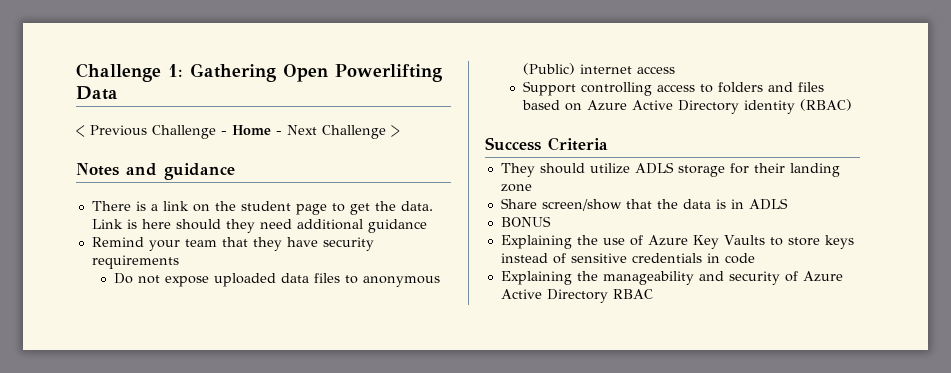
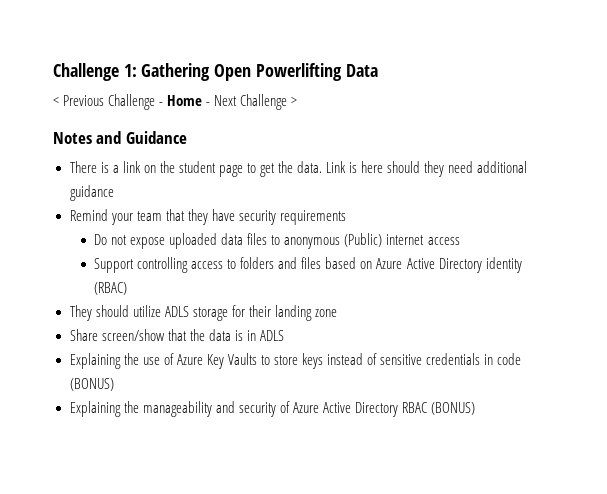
- Notes and guidance
+ Notes and Guidance
- Success Criteria
- BONUS
- Explaining the use of Azure Key Vaults to store keys instead of sensitive credentials in code
+ Explaining the use of Azure Key Vaults to store keys instead of sensitive credentials in code (BONUS)
- Explaining the manageability and security of Azure Active Directory RBAC
+ Explaining the manageability and security of Azure Active Directory RBAC (BONUS)

